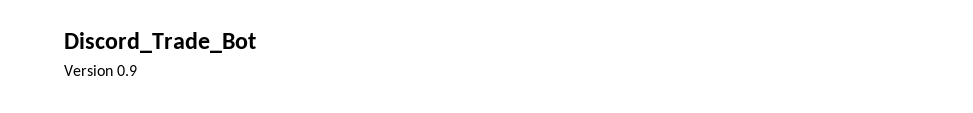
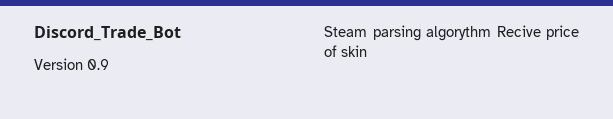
+ Steam parsing algorythm Recive price of skin

